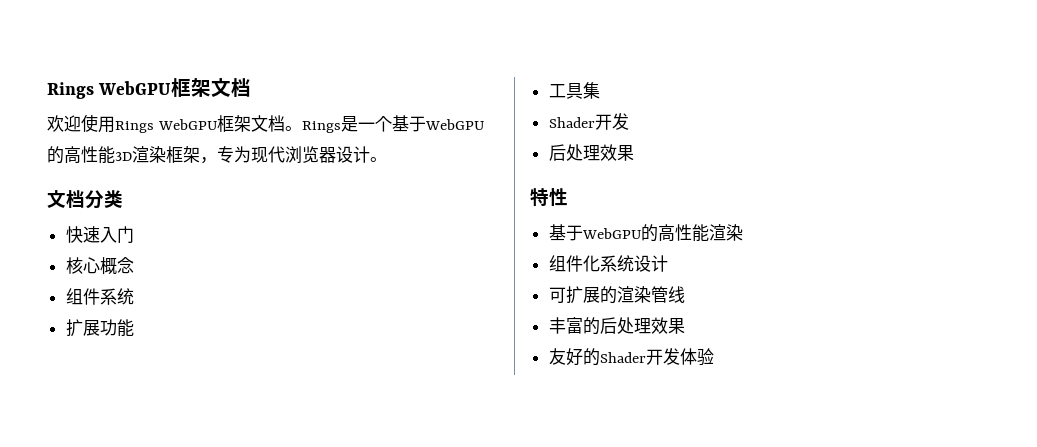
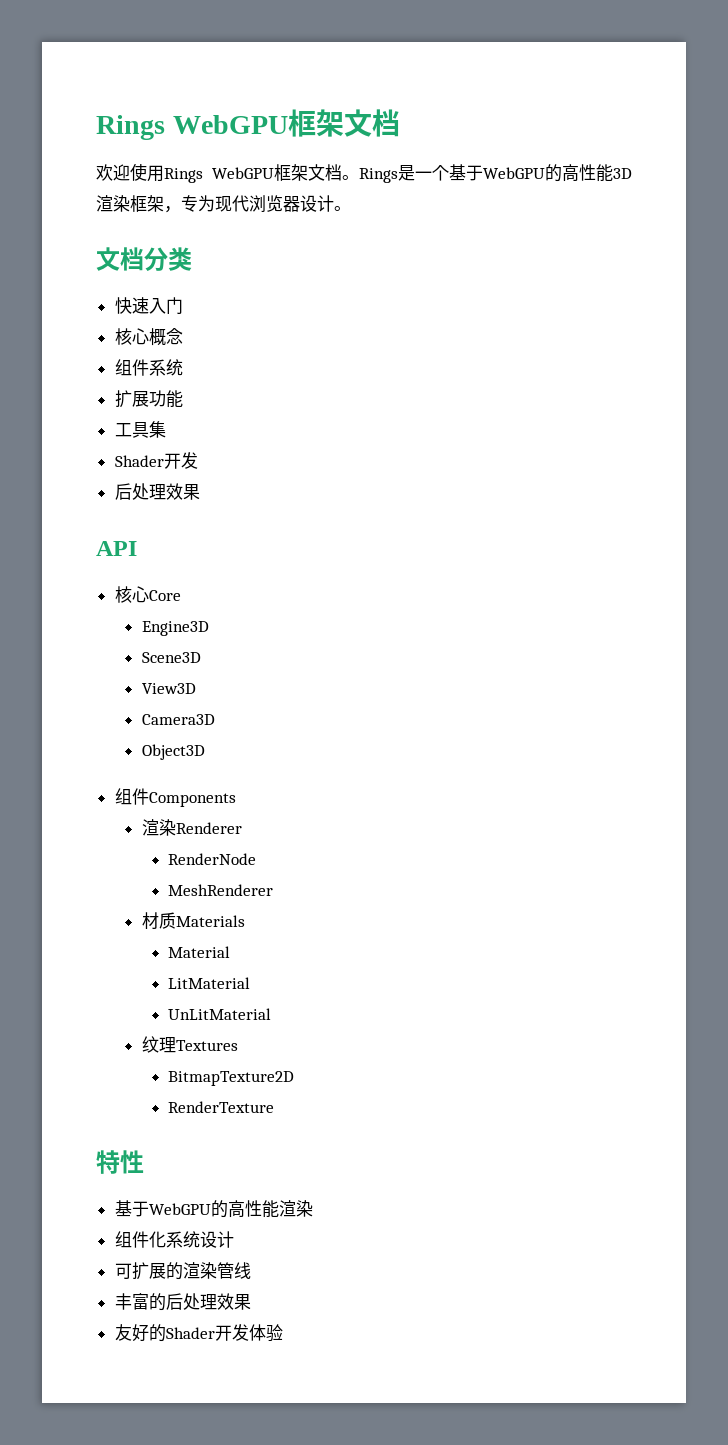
+ API
+ 核心Core
+ Engine3D
+ Scene3D
+ View3D
+ Camera3D
+ Object3D
+ 组件Components
+ 渲染Renderer
+ RenderNode
+ MeshRenderer
+ 材质Materials
+ Material
+ LitMaterial
+ UnLitMaterial
+ 纹理Textures
+ BitmapTexture2D
+ RenderTexture

